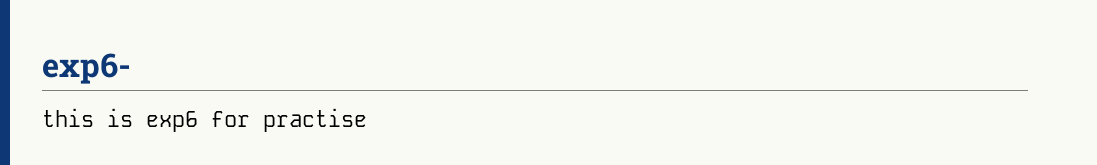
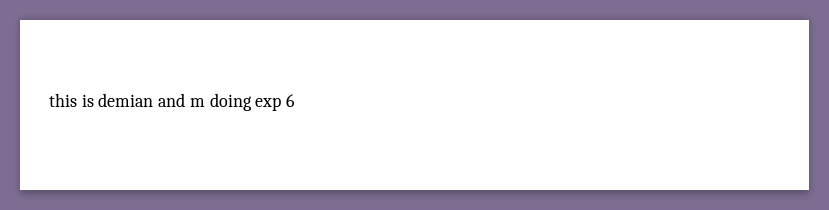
- exp6-
- this is exp6 for practise
+ this is demian and m doing exp 6

